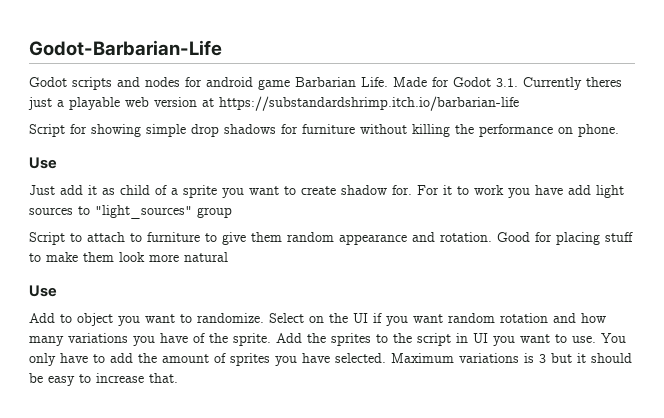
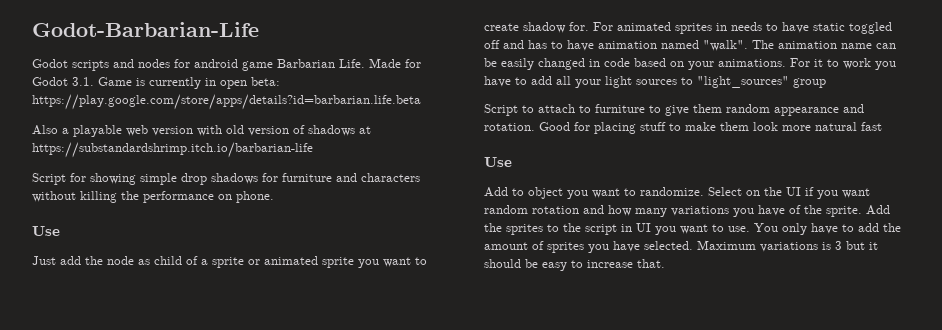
- Made for Godot 3.1. Currently theres just a playable web version at https://substandardshrimp.itch.io/barbarian-life
+ Made for Godot 3.1. Game is currently in open beta: https://play.google.com/store/apps/details?id=barbarian.life.beta
+ Also a playable web version with old version of shadows at https://substandardshrimp.itch.io/barbarian-life
- Script for showing simple drop shadows for furniture without killing the performance on phone.
+ Script for showing simple drop shadows for furniture and characters without killing the performance on phone.
- Just add it as child of a sprite you want to create shadow for.
+ Just add the node as child of a sprite or animated sprite you want to create shadow for.
- For it to work you have add light sources to "light_sources" group
+ For animated sprites in needs to have static toggled off and has to have animation named "walk". The animation name can be easily changed in code based on your animations. For it to work you have to add all your light sources to "light_sources" group
- Good for placing stuff to make them look more natural
+ Good for placing stuff to make them look more natural fast

